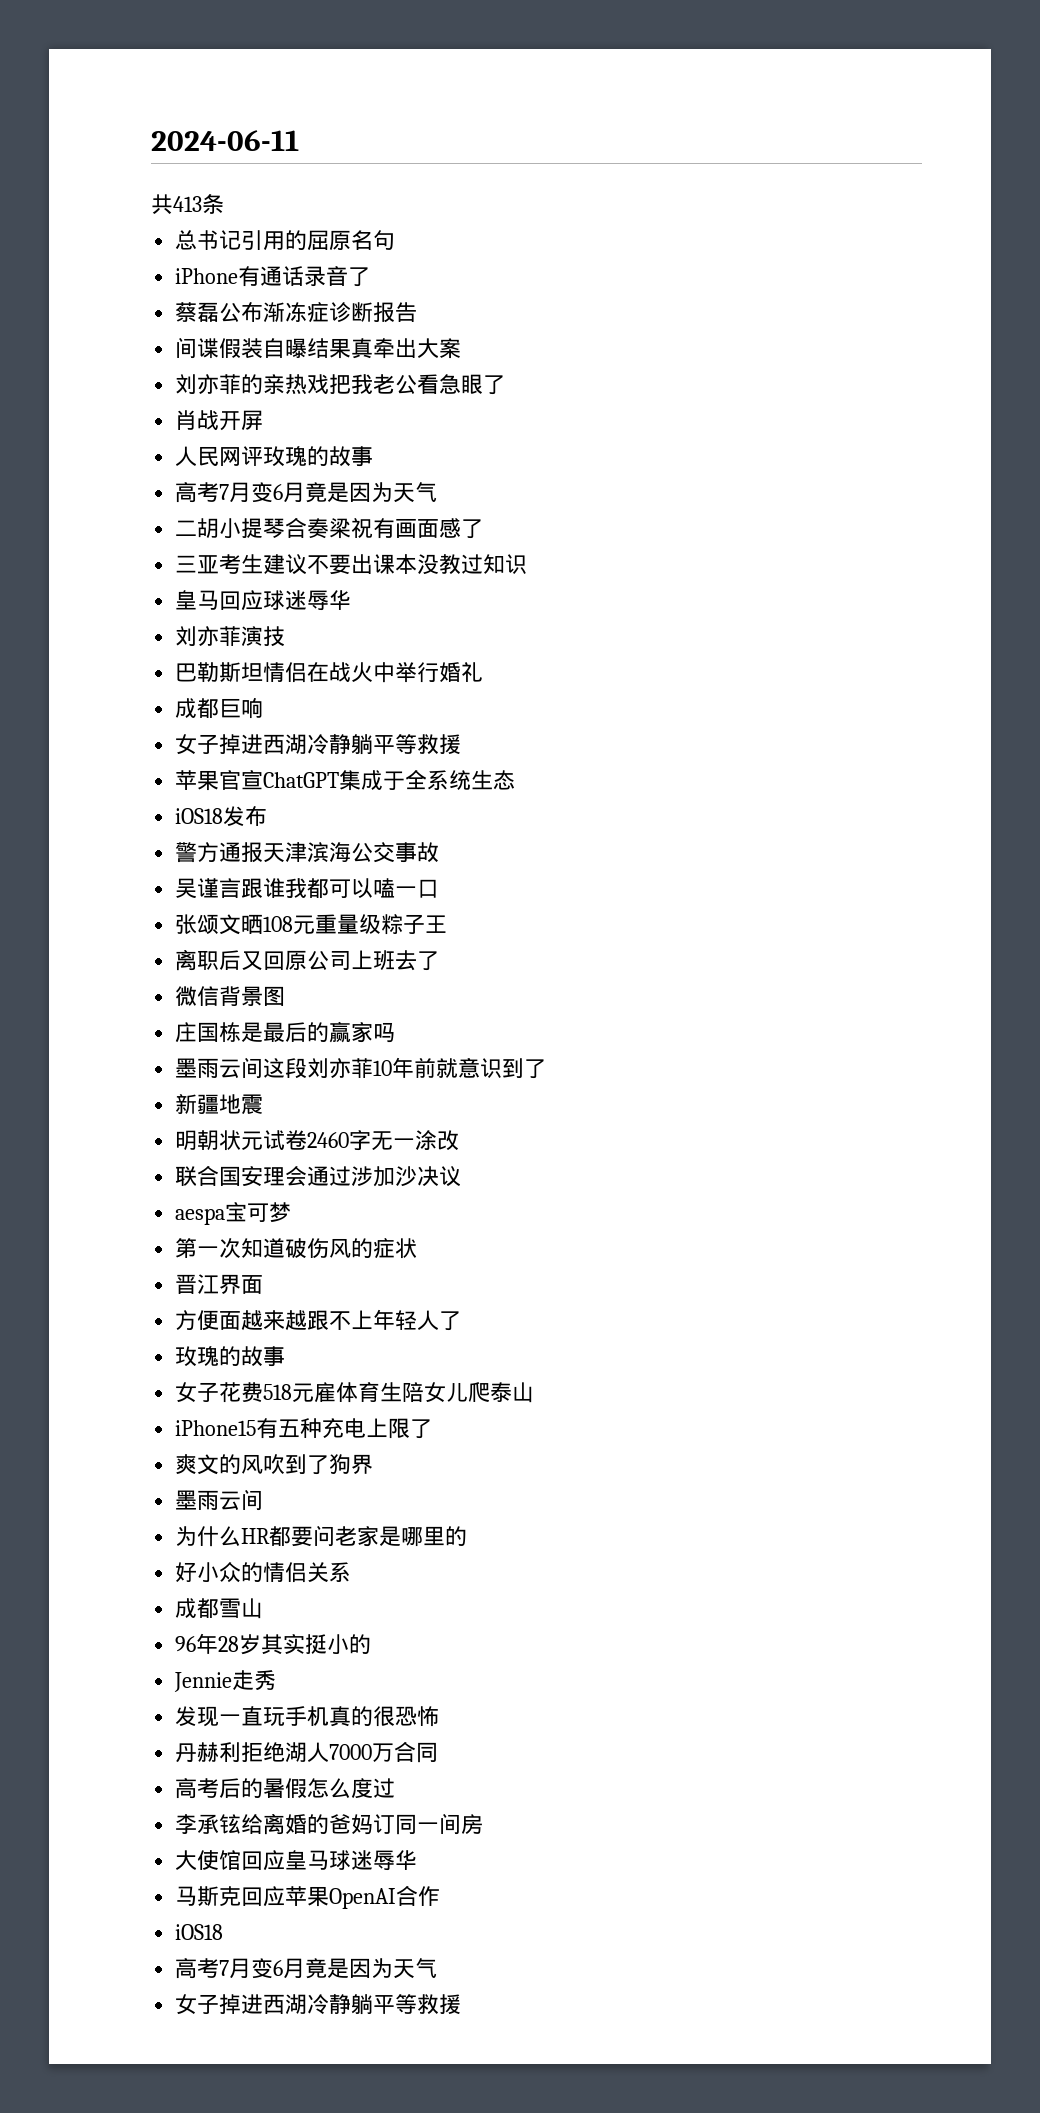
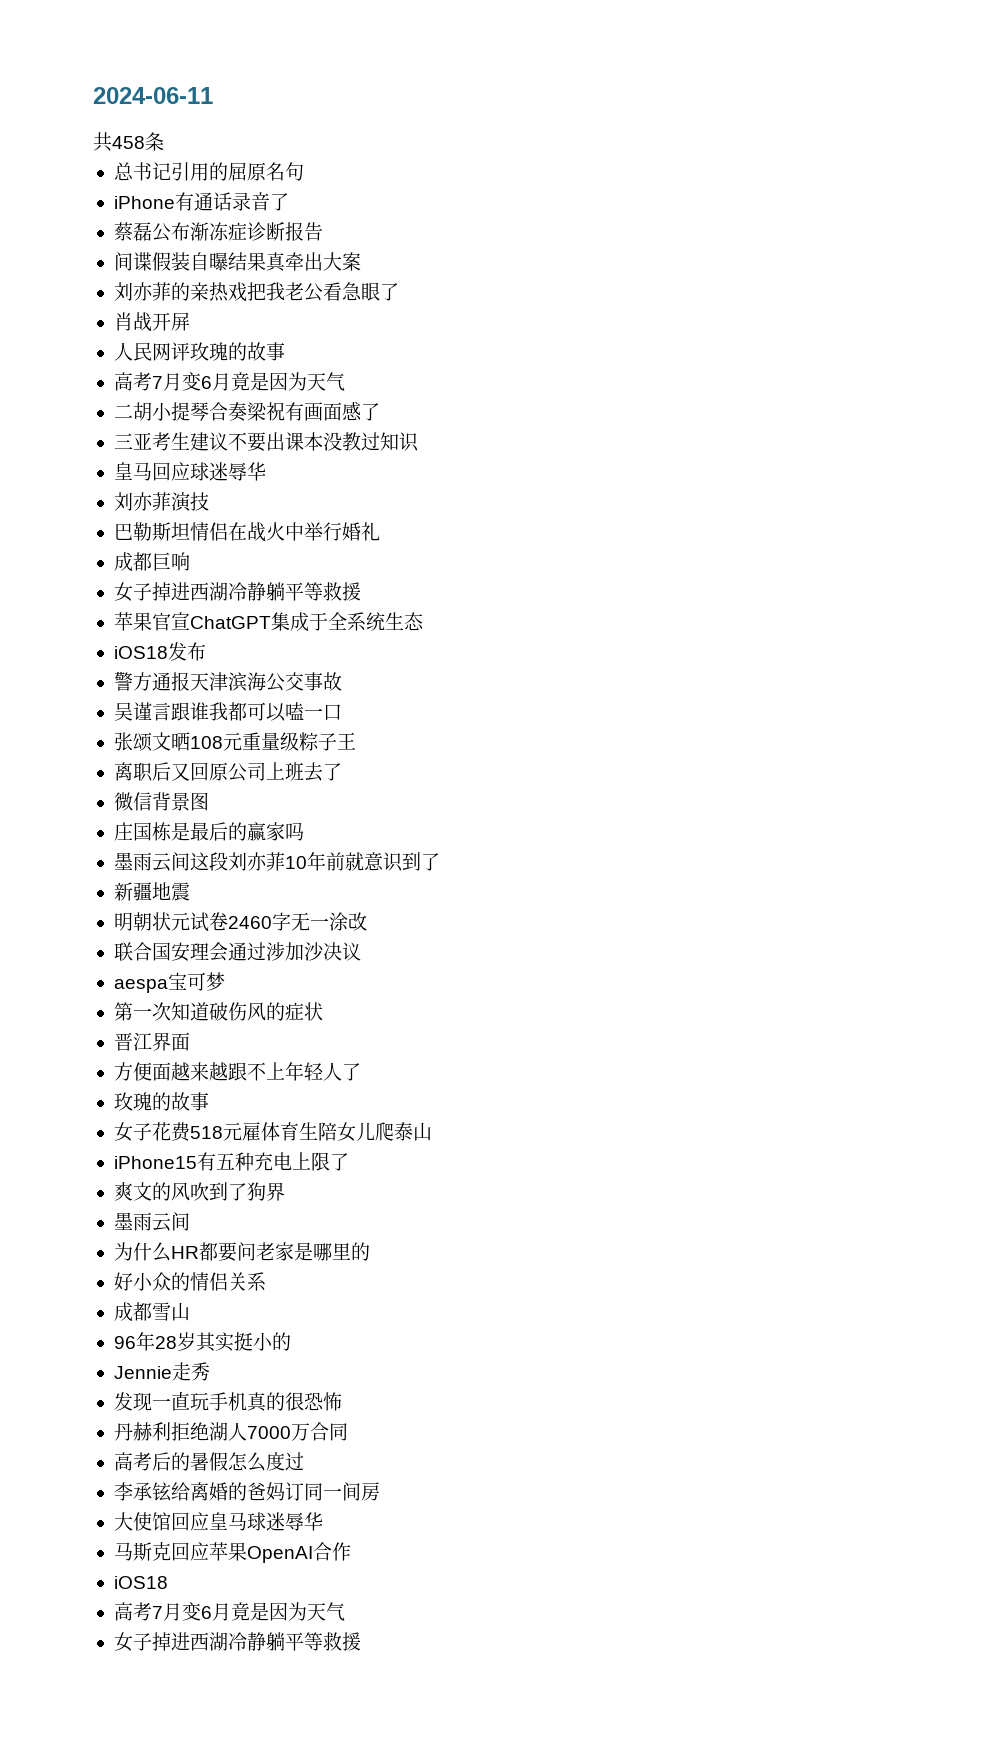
- 共413条
+ 共458条

